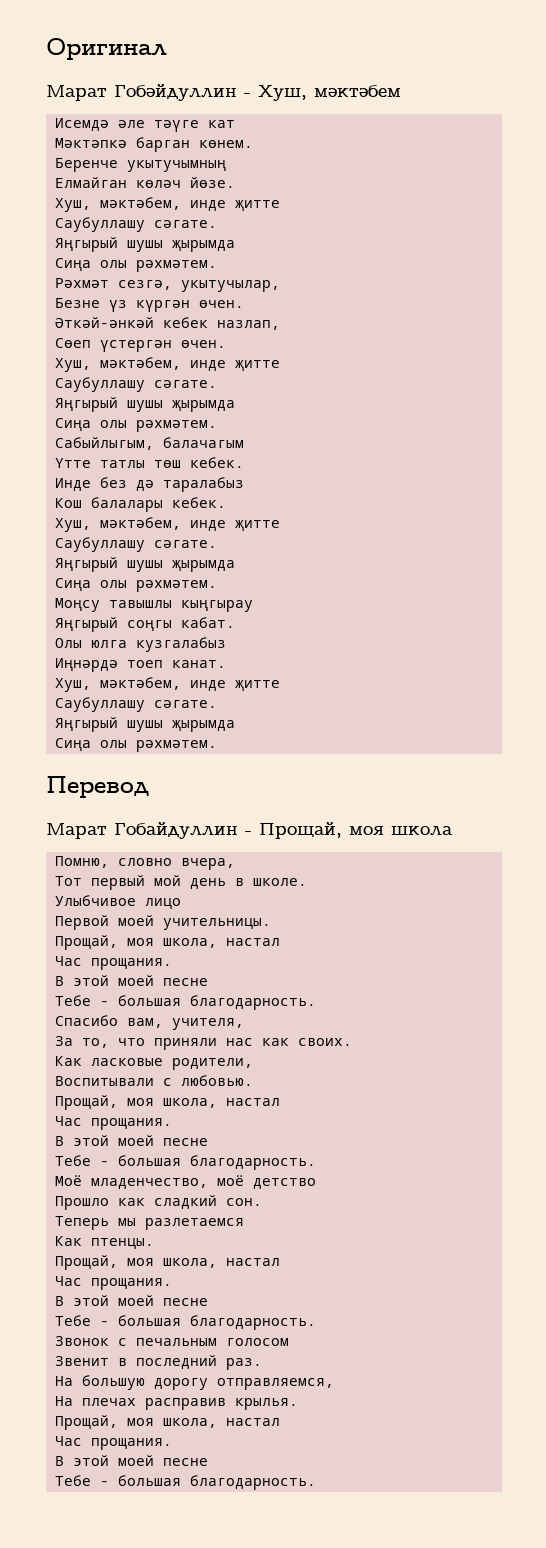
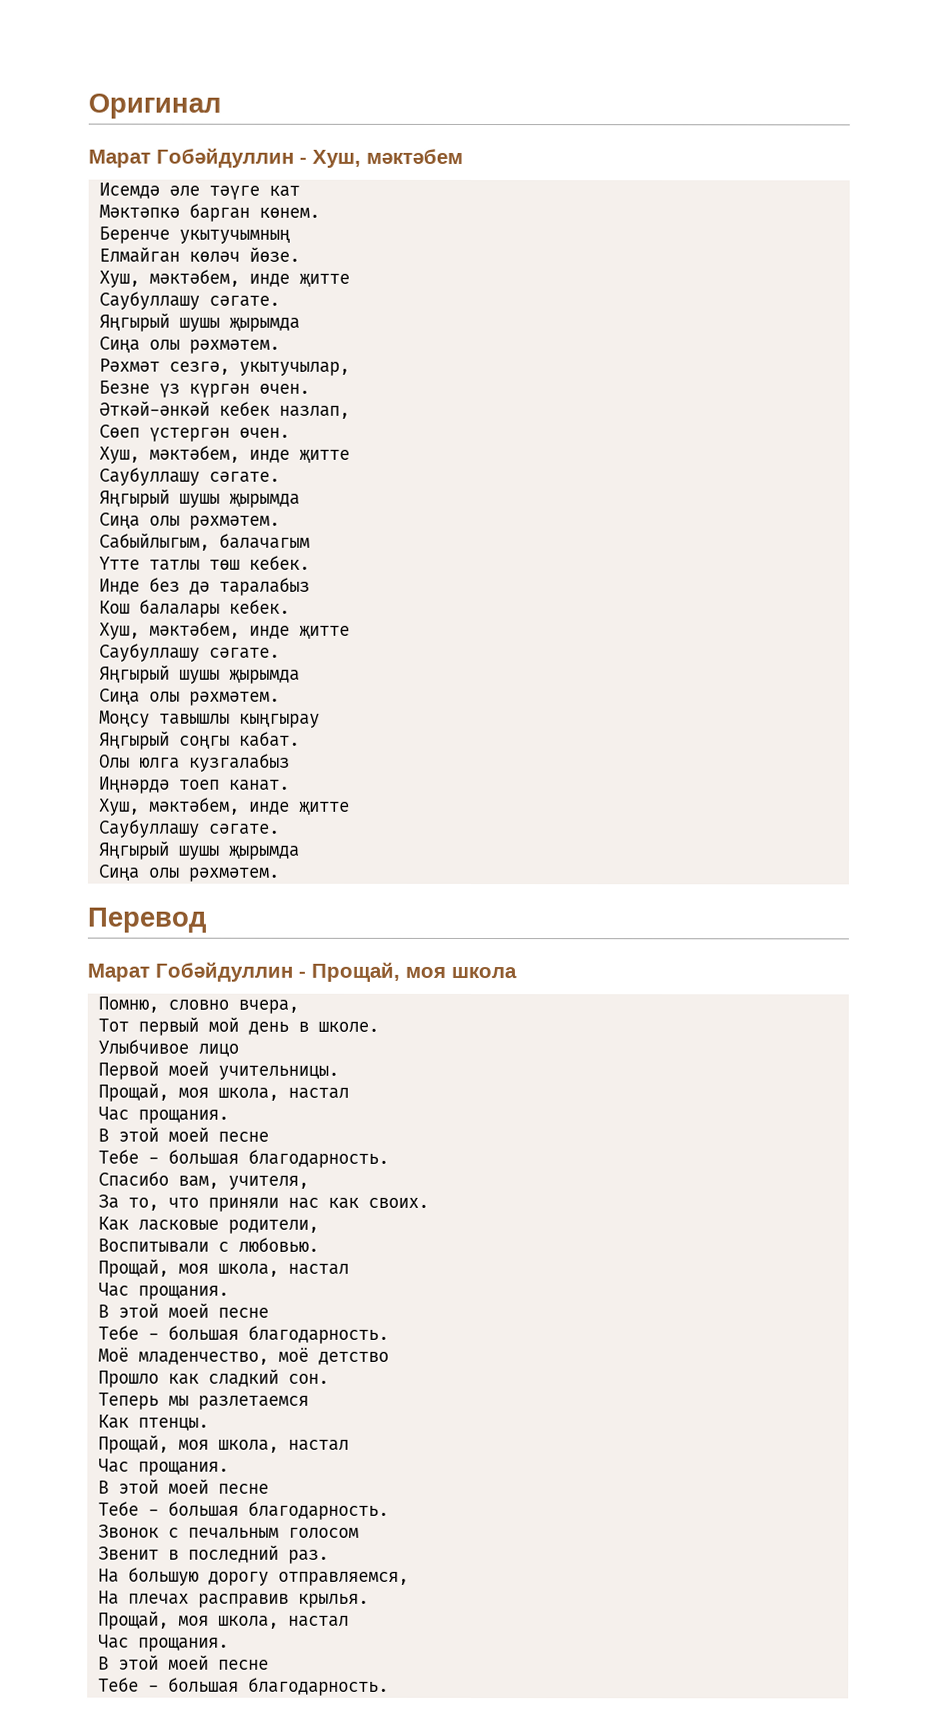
- Марат Гобайдуллин - Прощай, моя школа
+ Марат Гобәйдуллин - Прощай, моя школа

